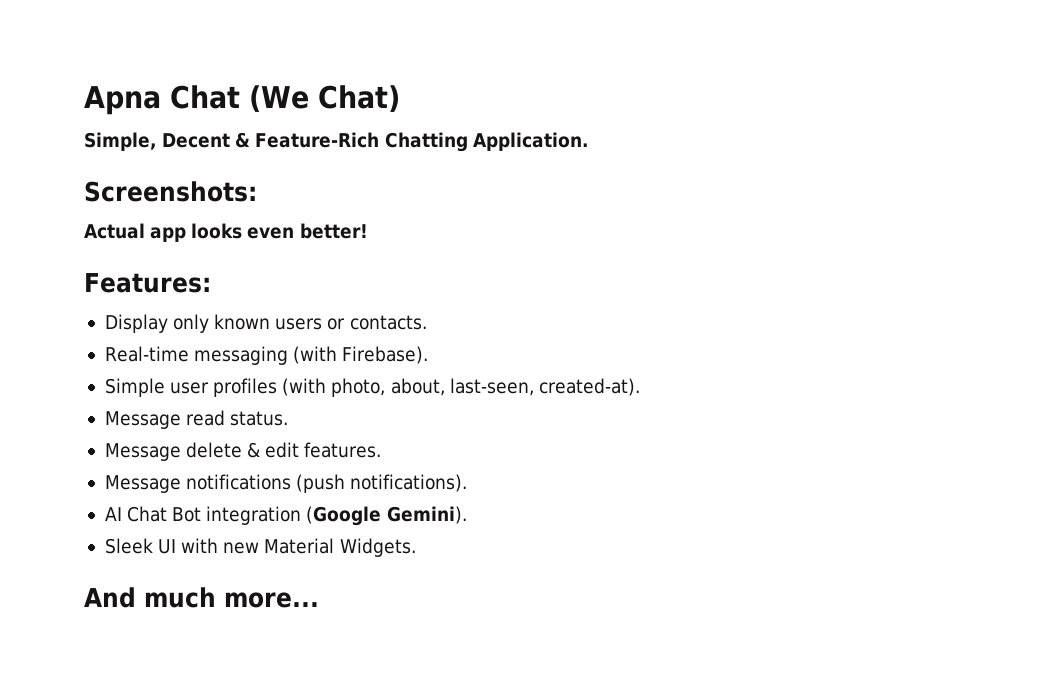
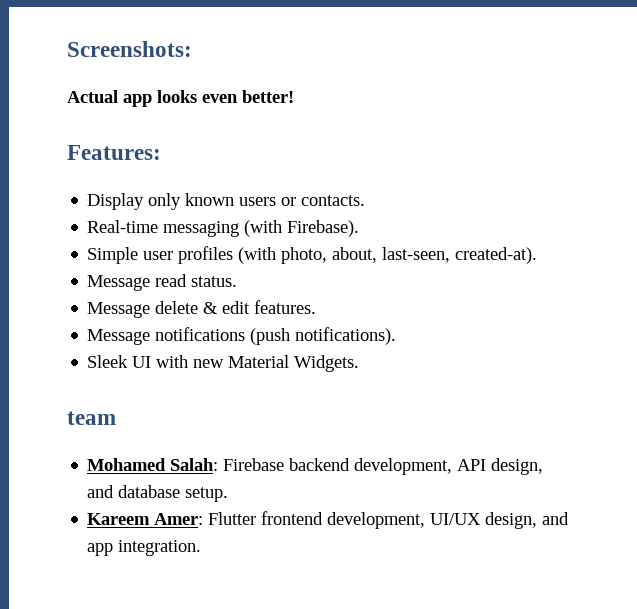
- Apna Chat (We Chat)
- Simple, Decent & Feature-Rich Chatting Application.
- AI Chat Bot integration (Google Gemini).
- And much more...
+ team
+ Mohamed Salah: Firebase backend development, API design, and database setup.
+ Kareem Amer: Flutter frontend development, UI/UX design, and app integration.

